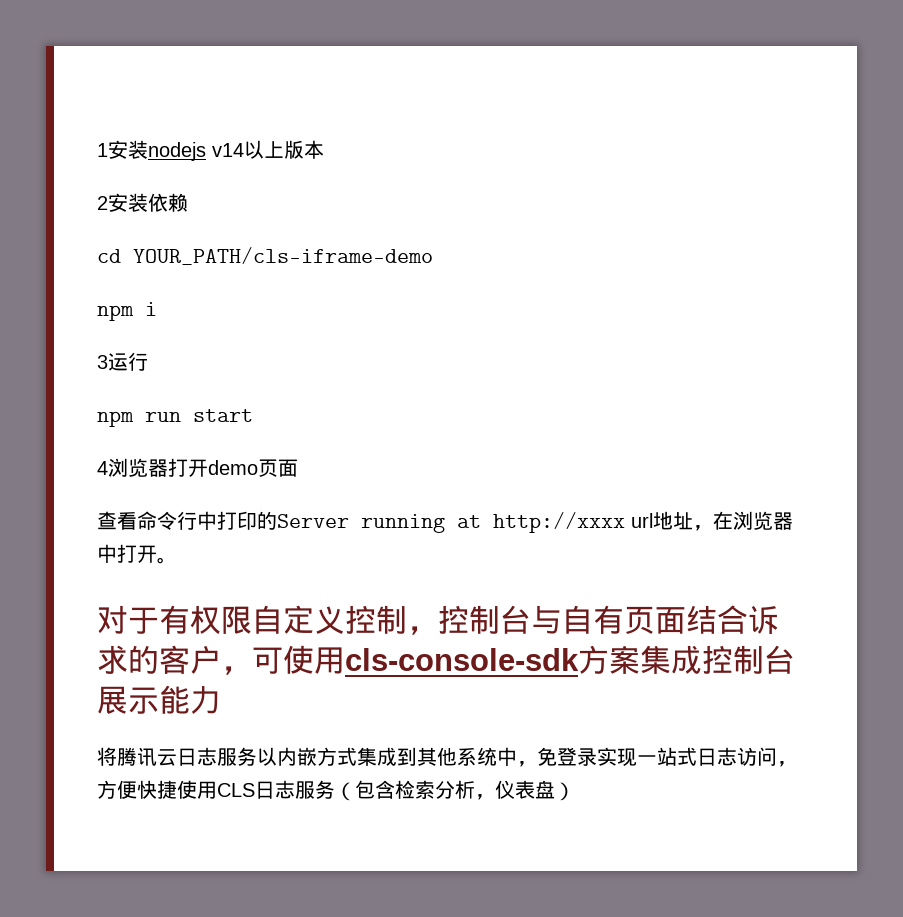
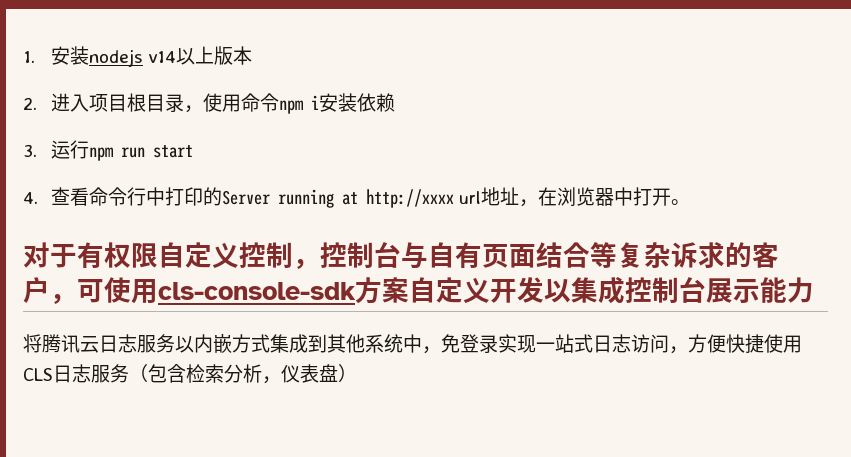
- 1安装nodejs v14以上版本
+ 1.安装nodejs v14以上版本
- 2安装依赖
- cd YOUR_PATH/cls-iframe-demo
- npm i
- 3运行
- npm run start
+ 2.进入项目根目录，使用命令npm i安装依赖
+ 3.运行npm run start
- 4浏览器打开demo页面
- 查看命令行中打印的Server running at http://xxxx url地址，在浏览器中打开。
+ 4.查看命令行中打印的Server running at http://xxxx url地址，在浏览器中打开。
- 对于有权限自定义控制，控制台与自有页面结合诉求的客户，可使用cls-console-sdk方案集成控制台展示能力
+ 对于有权限自定义控制，控制台与自有页面结合等复杂诉求的客户，可使用cls-console-sdk方案自定义开发以集成控制台展示能力

